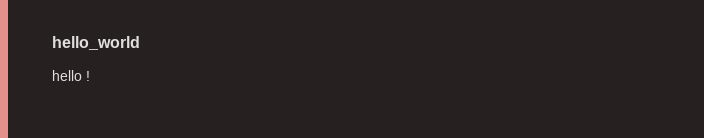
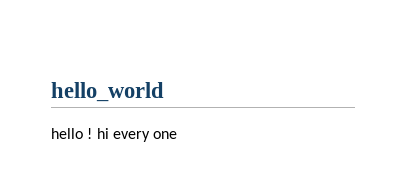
- hello !
+ hello ! hi every one

